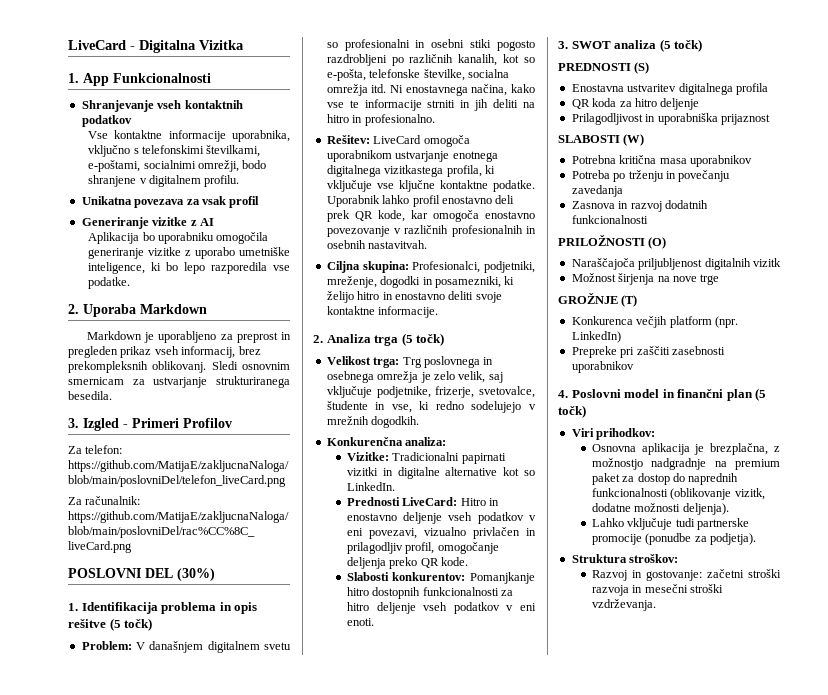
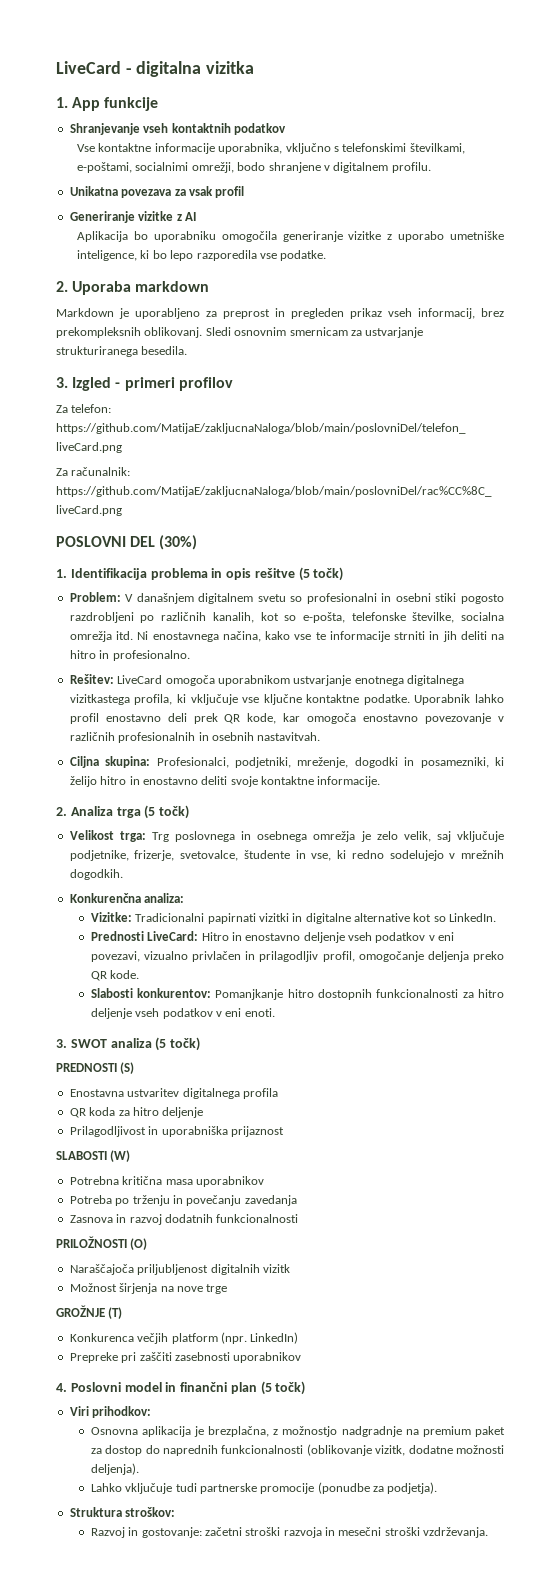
- LiveCard - Digitalna Vizitka
+ LiveCard - digitalna vizitka
- 1. App Funkcionalnosti
+ 1. App funkcije
- 2. Uporaba Markdown
+ 2. Uporaba markdown
- 3. Izgled - Primeri Profilov
+ 3. Izgled - primeri profilov

